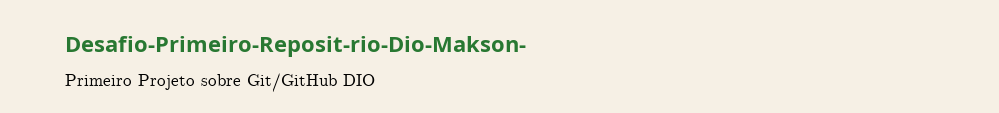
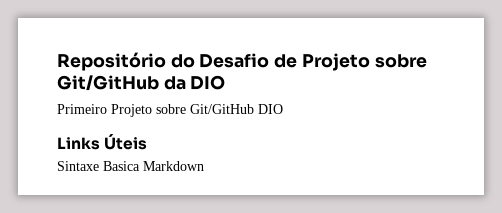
- Desafio-Primeiro-Reposit-rio-Dio-Makson-
+ Repositório do Desafio de Projeto sobre Git/GitHub da DIO
+ Links Úteis
+ Sintaxe Basica Markdown

